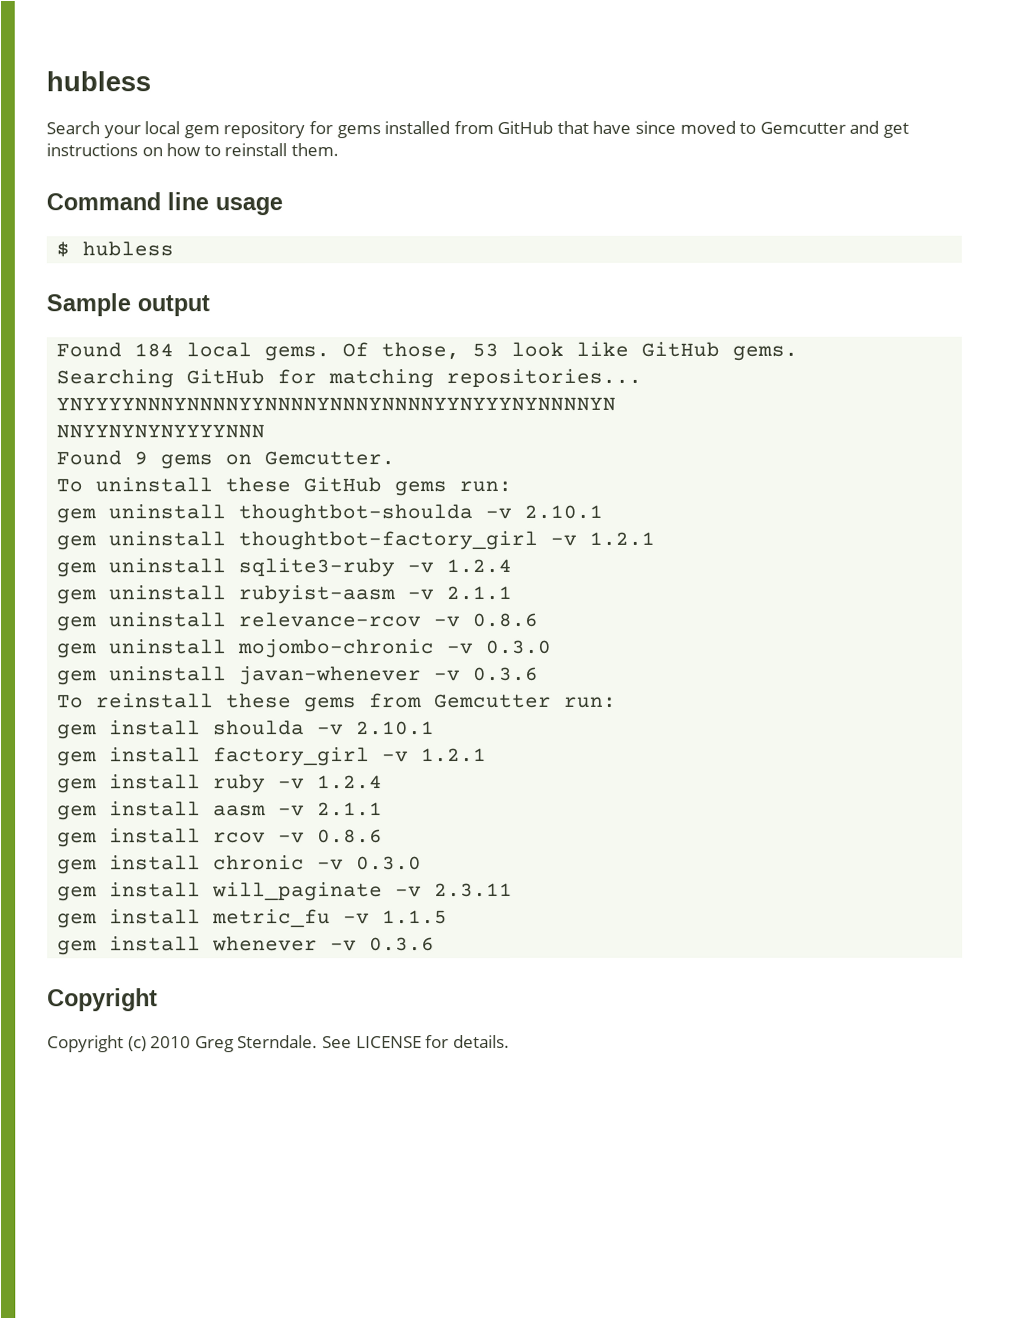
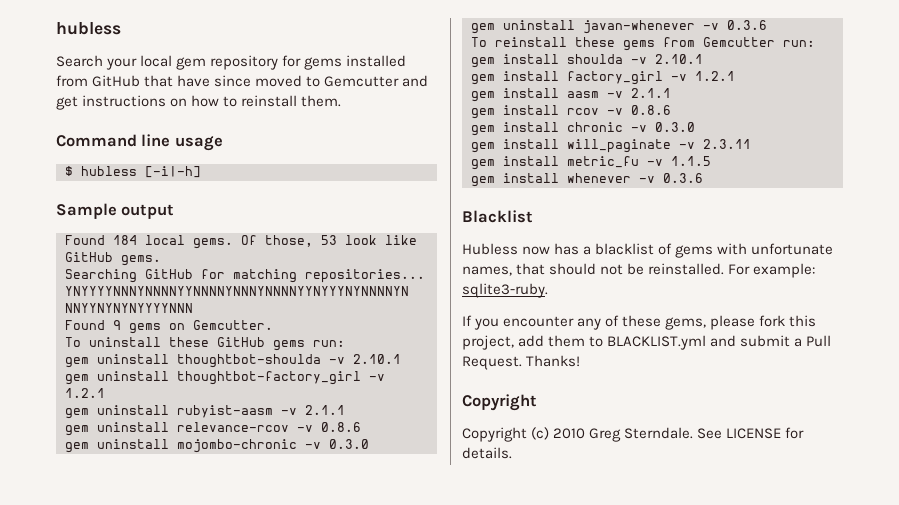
- $ hubless
+ $ hubless [-i|-h]
- gem uninstall sqlite3-ruby -v 1.2.4
- gem install ruby -v 1.2.4
+ Blacklist
+ Hubless now has a blacklist of gems with unfortunate names, that should not be reinstalled. For example: sqlite3-ruby.
+ If you encounter any of these gems, please fork this project, add them to BLACKLIST.yml and submit a Pull Request. Thanks!

